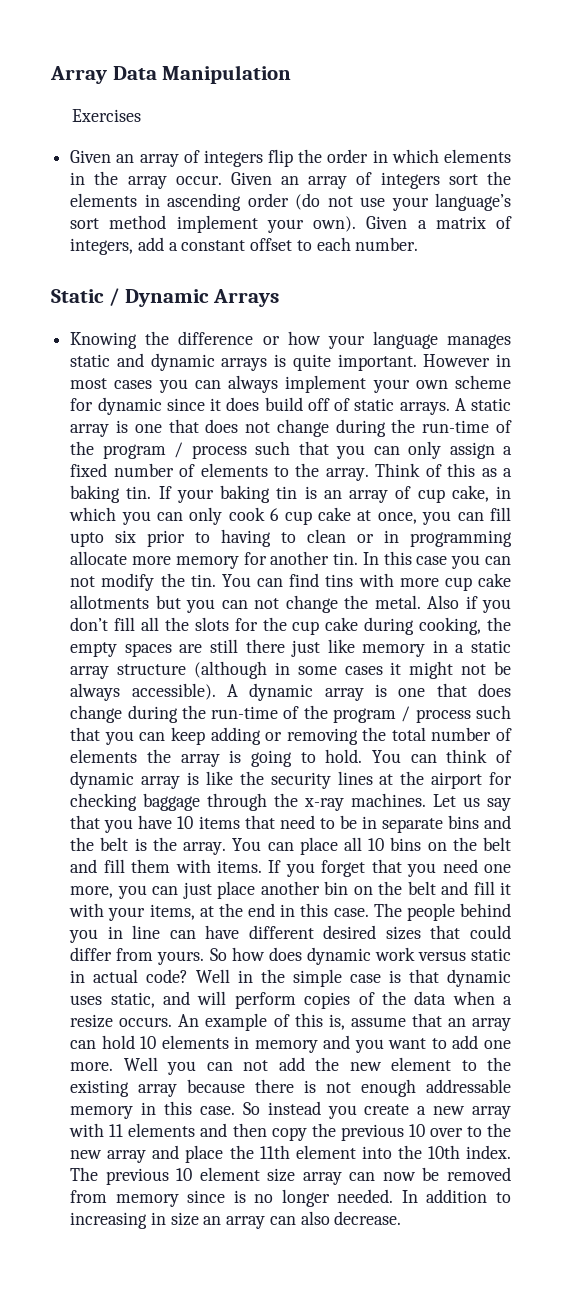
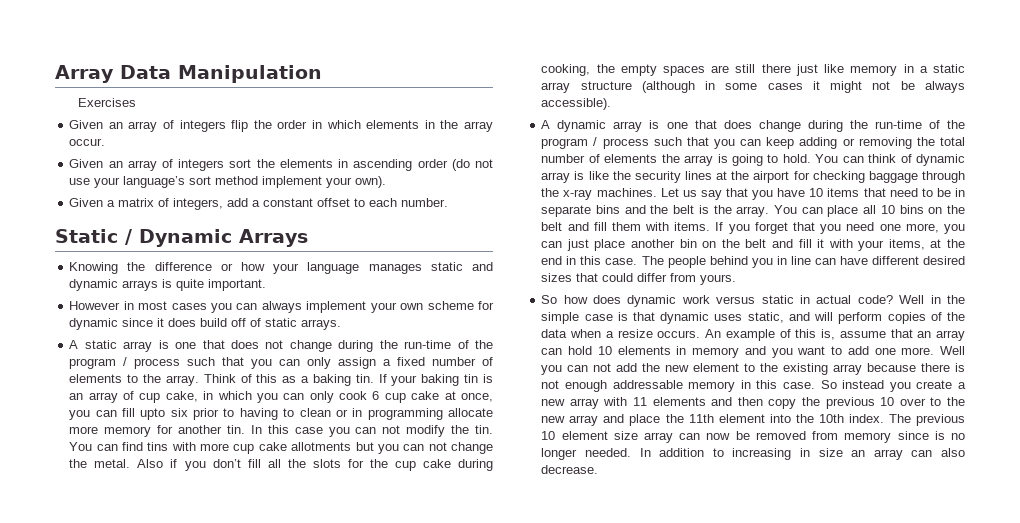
- Given an array of integers flip the order in which elements in the array occur. Given an array of integers sort the elements in ascending order (do not use your language’s sort method implement your own). Given a matrix of integers, add a constant offset to each number.
+ Given an array of integers flip the order in which elements in the array occur.
+ Given an array of integers sort the elements in ascending order (do not use your language’s sort method implement your own).
+ Given a matrix of integers, add a constant offset to each number.
- Knowing the difference or how your language manages static and dynamic arrays is quite important. However in most cases you can always implement your own scheme for dynamic since it does build off of static arrays. A static array is one that does not change during the run-time of the program / process such that you can only assign a fixed number of elements to the array.
+ Knowing the difference or how your language manages static and dynamic arrays is quite important.
+ However in most cases you can always implement your own scheme for dynamic since it does build off of static arrays.
+ A static array is one that does not change during the run-time of the program / process such that you can only assign a fixed number of elements to the array.
- Also if you don’t fill all the slots for the cup cake during cooking, the empty spaces are still there just like memory in a static array structure (although in some cases it might not be always accessible). A dynamic array is one that does change during the run-time of the program / process such that you can keep adding or removing the total number of elements the array is going to hold.
+ Also if you don’t fill all the slots for the cup cake during cooking, the empty spaces are still there just like memory in a static array structure (although in some cases it might not be always accessible).
+ A dynamic array is one that does change during the run-time of the program / process such that you can keep adding or removing the total number of elements the array is going to hold.
- The people behind you in line can have different desired sizes that could differ from yours. So how does dynamic work versus static in actual code?
+ The people behind you in line can have different desired sizes that could differ from yours.
+ So how does dynamic work versus static in actual code?

